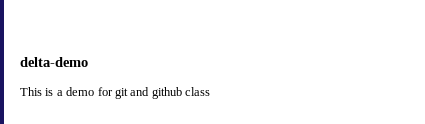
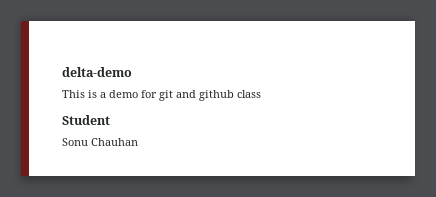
+ Student
+ Sonu Chauhan

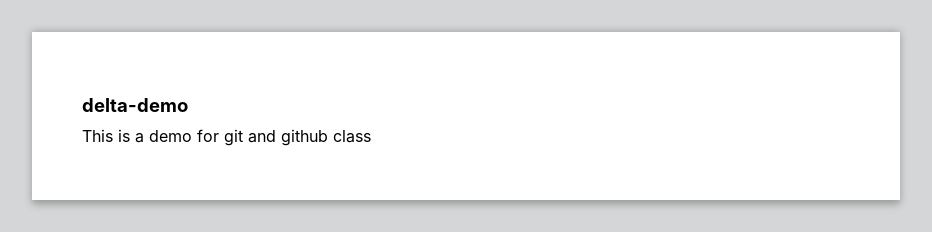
- Student
- Sonu Chauhan

